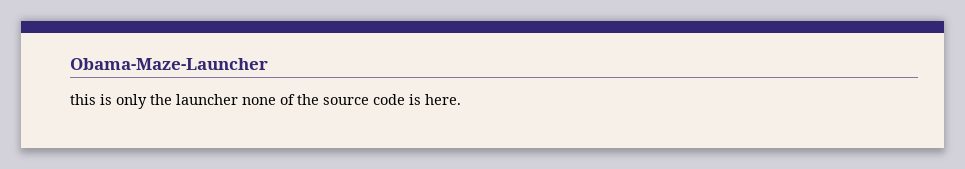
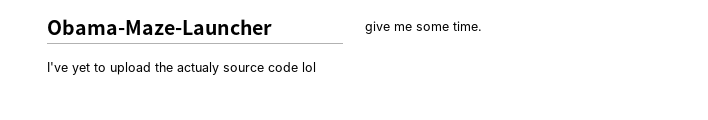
- this is only the launcher none of the source code is here.
+ I've yet to upload the actualy source code lol give me some time.

